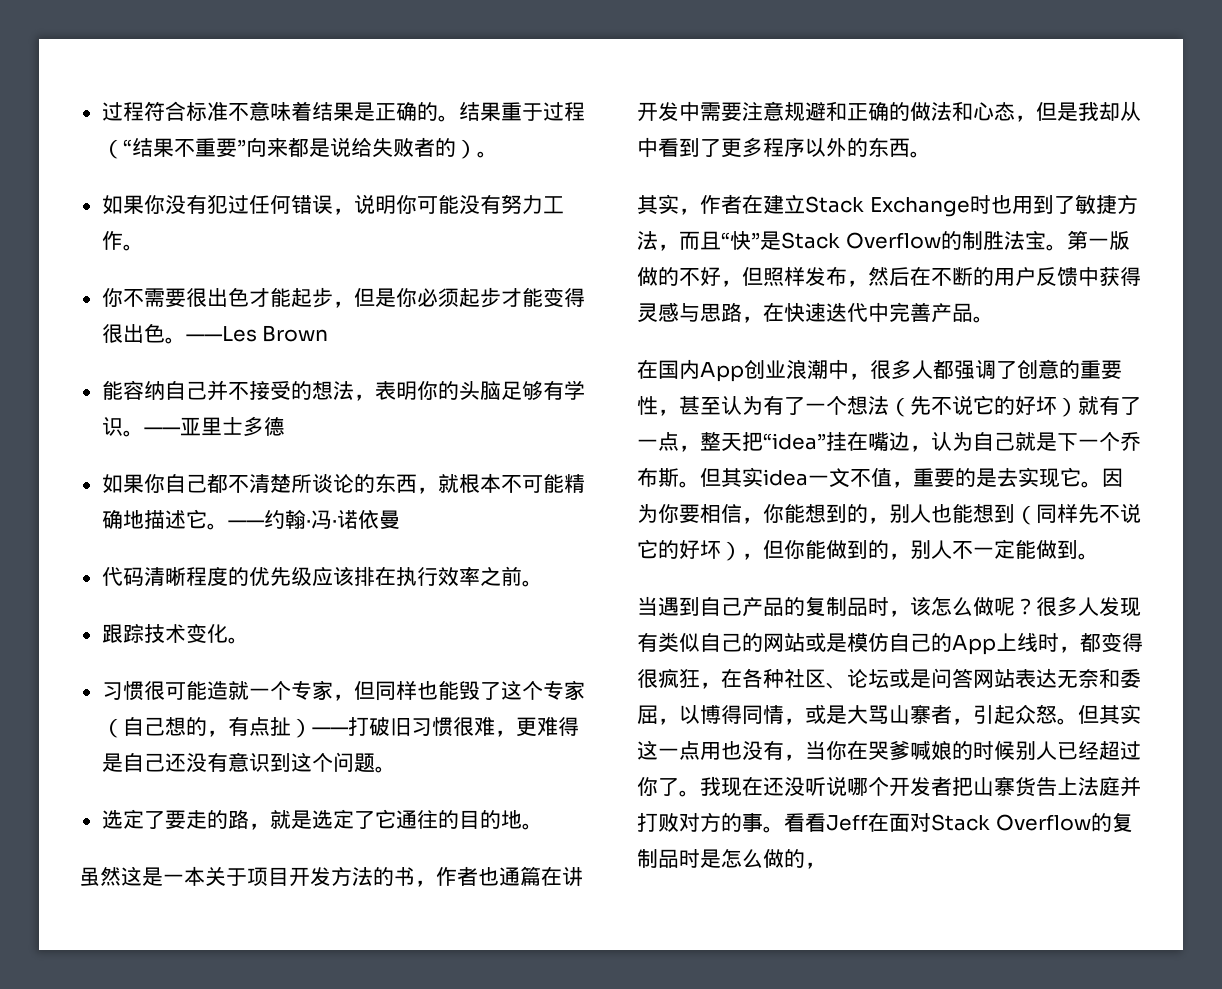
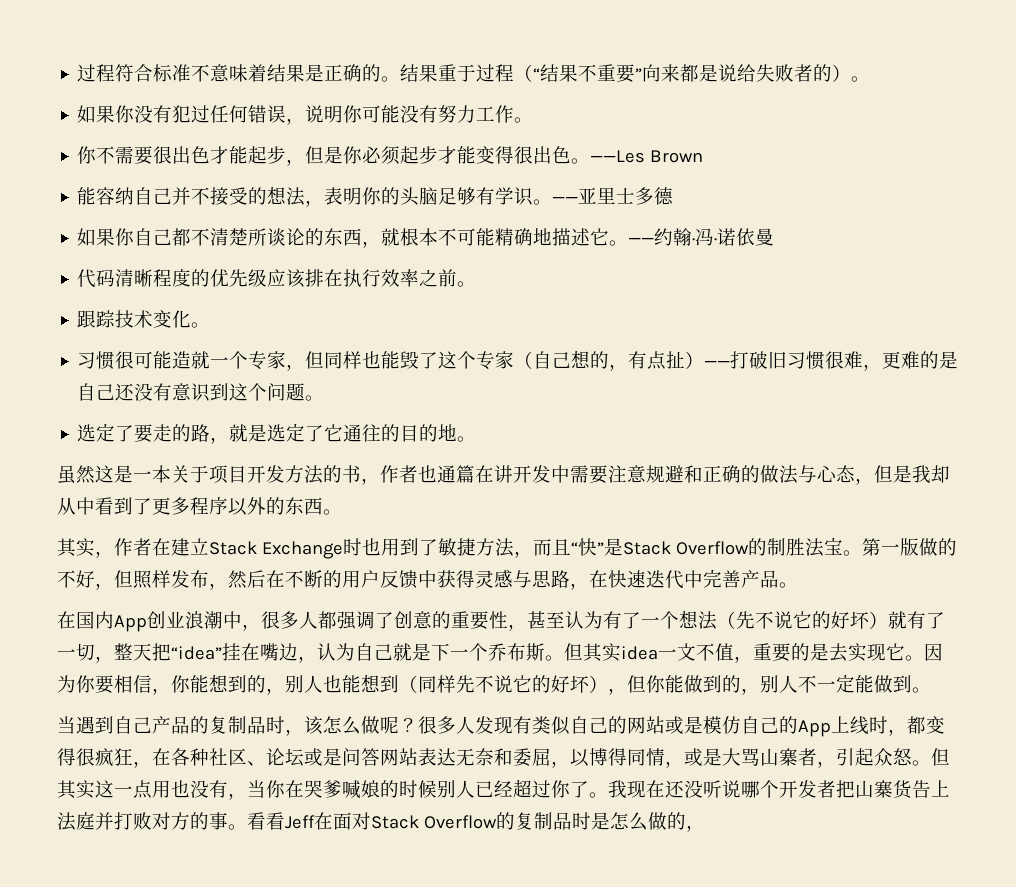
- 习惯很可能造就一个专家，但同样也能毁了这个专家（自己想的，有点扯）——打破旧习惯很难，更难得是自己还没有意识到这个问题。
+ 习惯很可能造就一个专家，但同样也能毁了这个专家（自己想的，有点扯）——打破旧习惯很难，更难的是自己还没有意识到这个问题。
- 虽然这是一本关于项目开发方法的书，作者也通篇在讲开发中需要注意规避和正确的做法和心态，但是我却从中看到了更多程序以外的东西。
+ 虽然这是一本关于项目开发方法的书，作者也通篇在讲开发中需要注意规避和正确的做法与心态，但是我却从中看到了更多程序以外的东西。
- 在国内App创业浪潮中，很多人都强调了创意的重要性，甚至认为有了一个想法（先不说它的好坏）就有了一点，整天把“idea”挂在嘴边，认为自己就是下一个乔布斯。
+ 在国内App创业浪潮中，很多人都强调了创意的重要性，甚至认为有了一个想法（先不说它的好坏）就有了一切，整天把“idea”挂在嘴边，认为自己就是下一个乔布斯。

